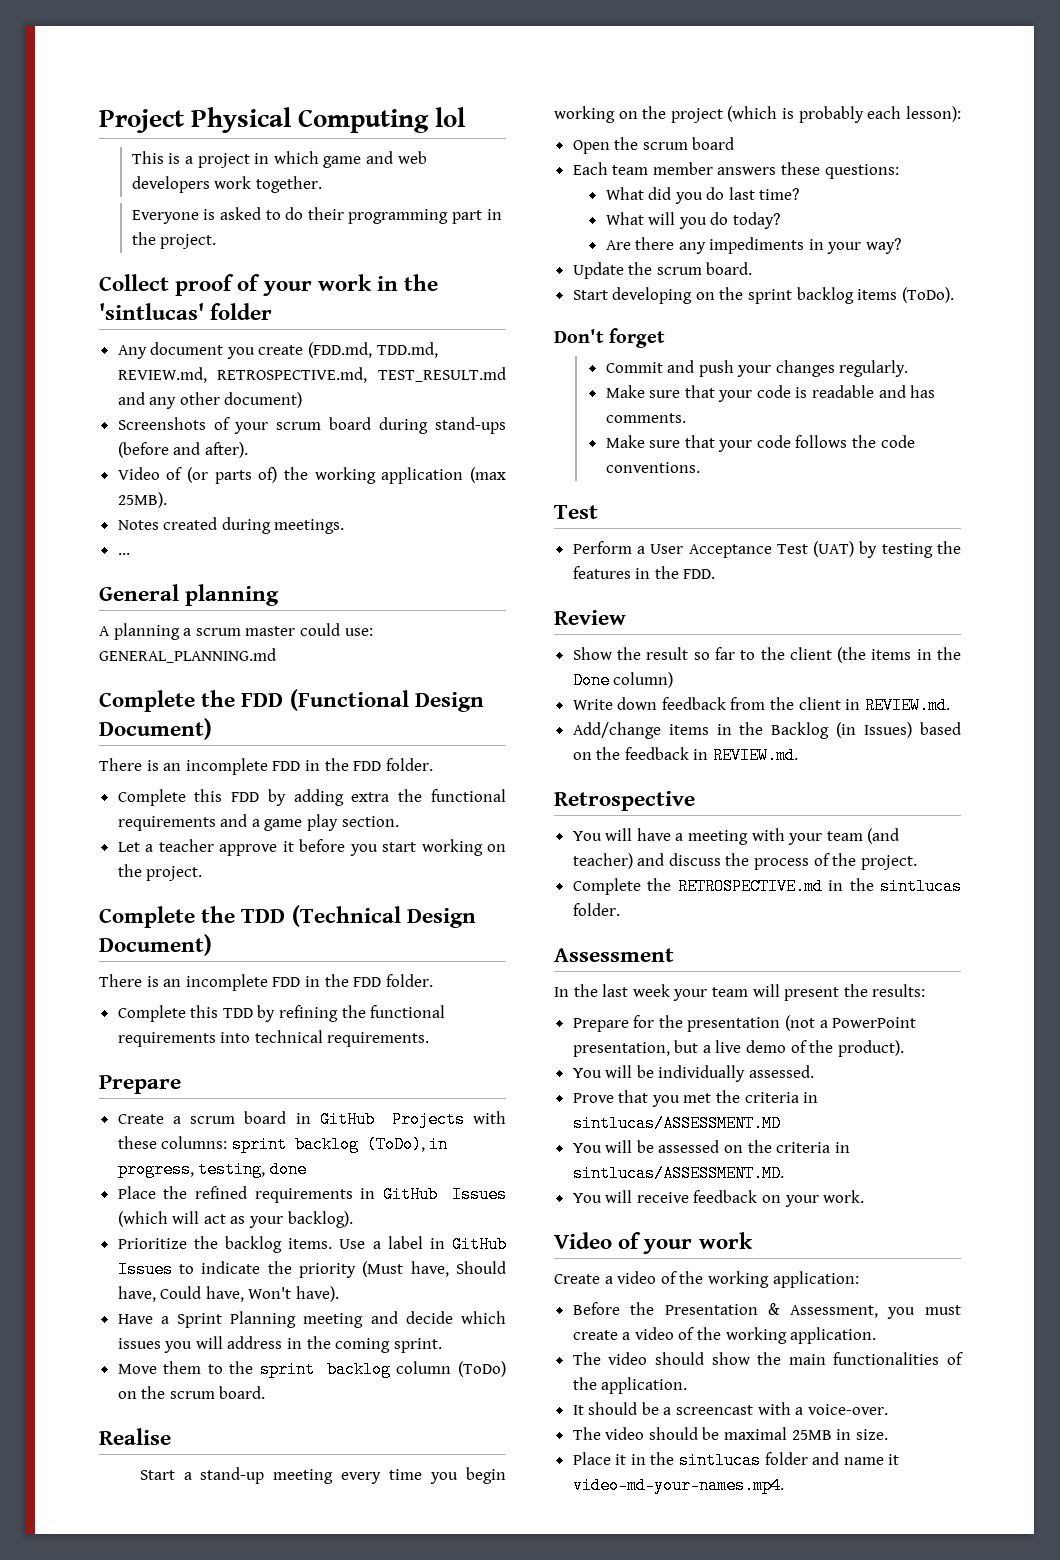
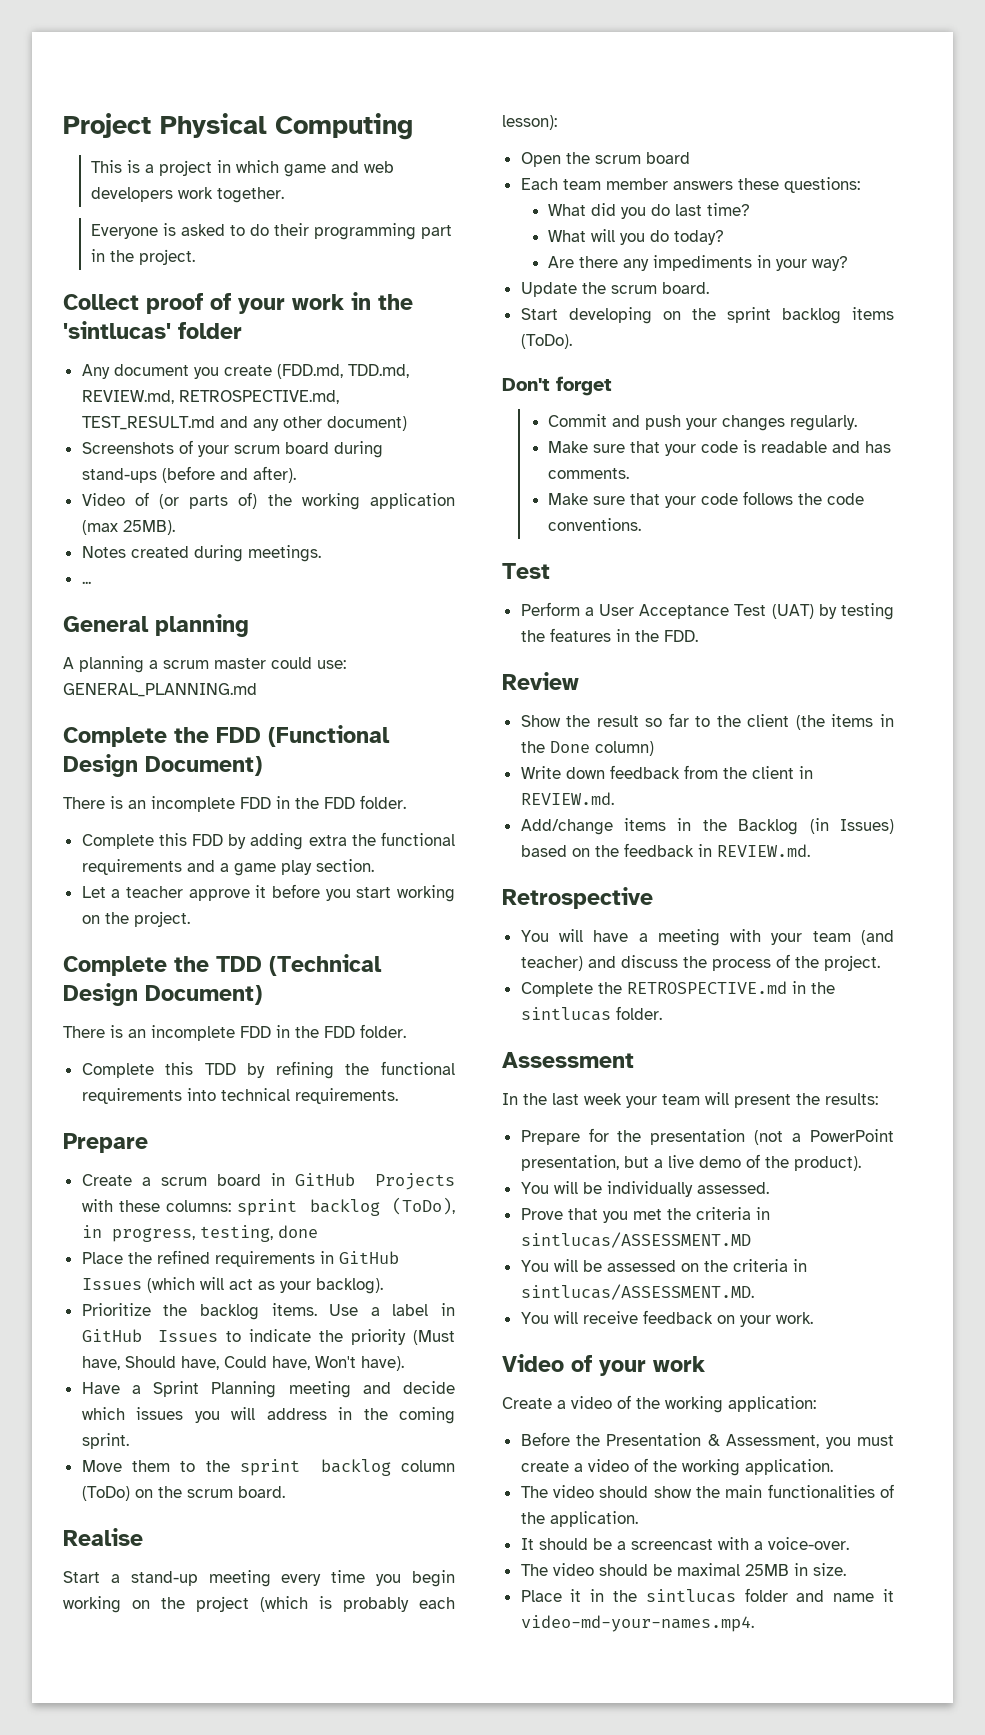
- Project Physical Computing lol
+ Project Physical Computing

